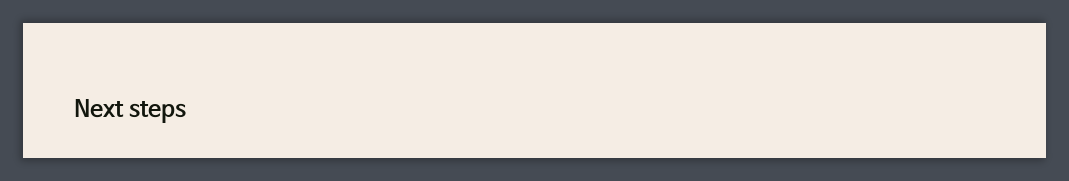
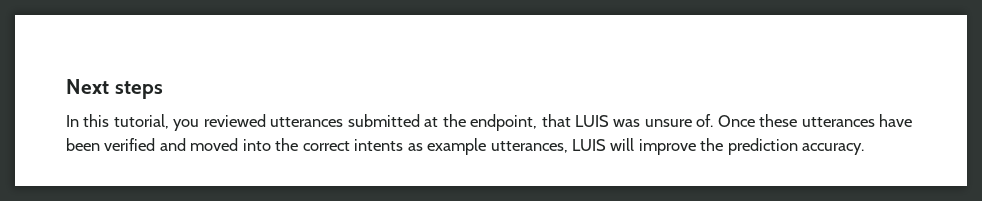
+ In this tutorial, you reviewed utterances submitted at the endpoint, that LUIS was unsure of. Once these utterances have been verified and moved into the correct intents as example utterances, LUIS will improve the prediction accuracy.

